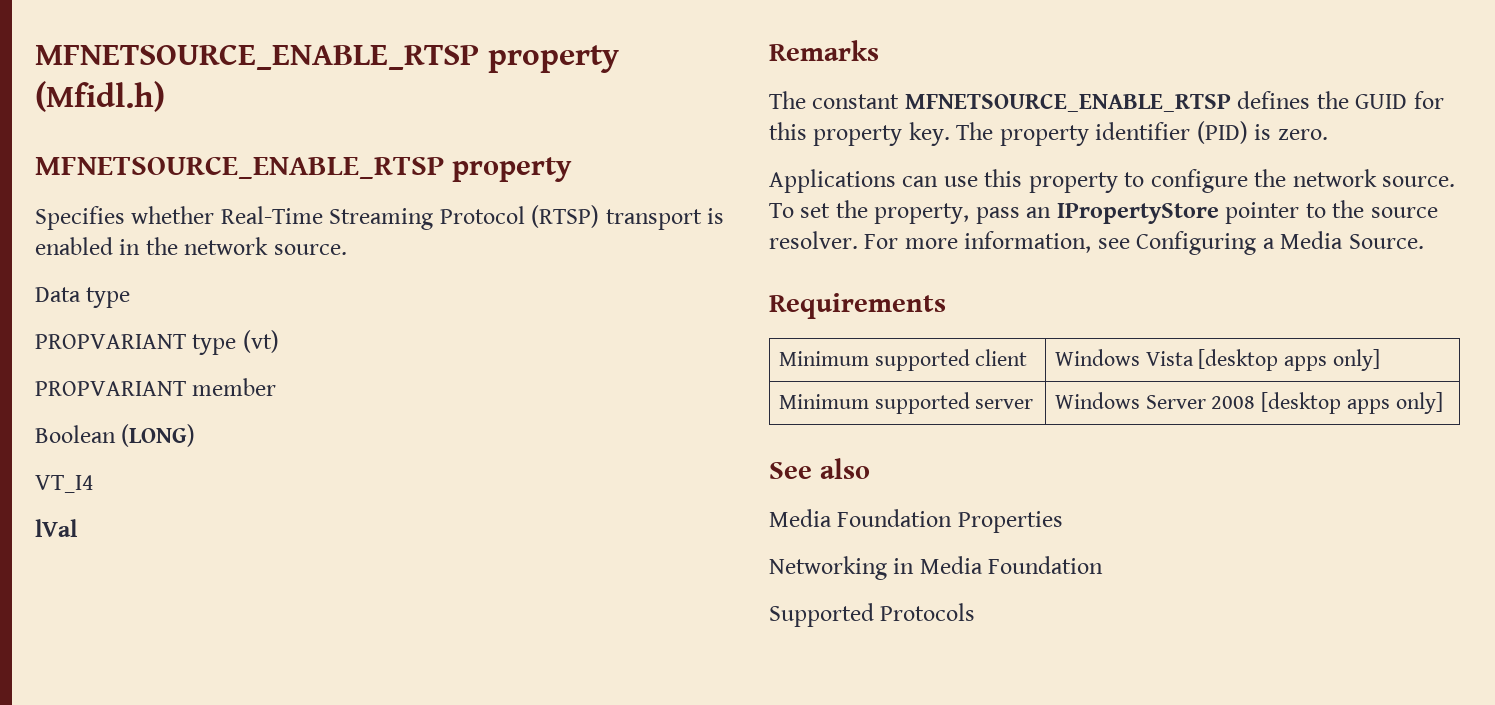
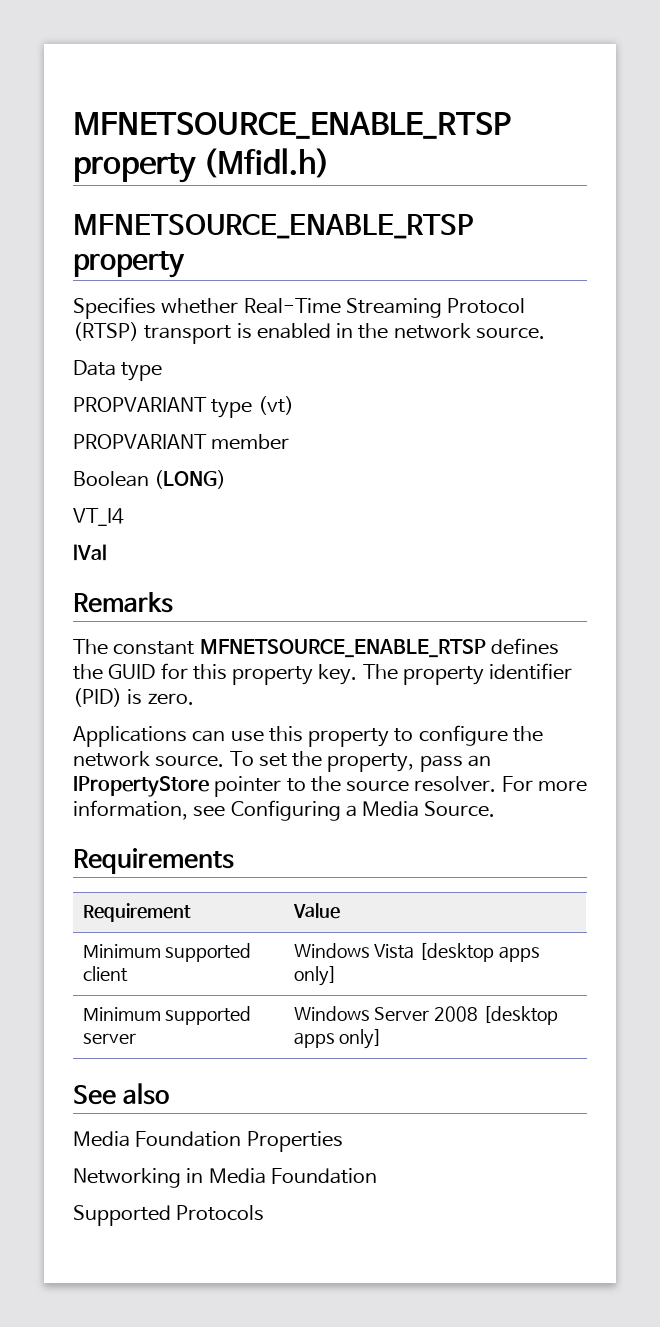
+ Requirement | Value

